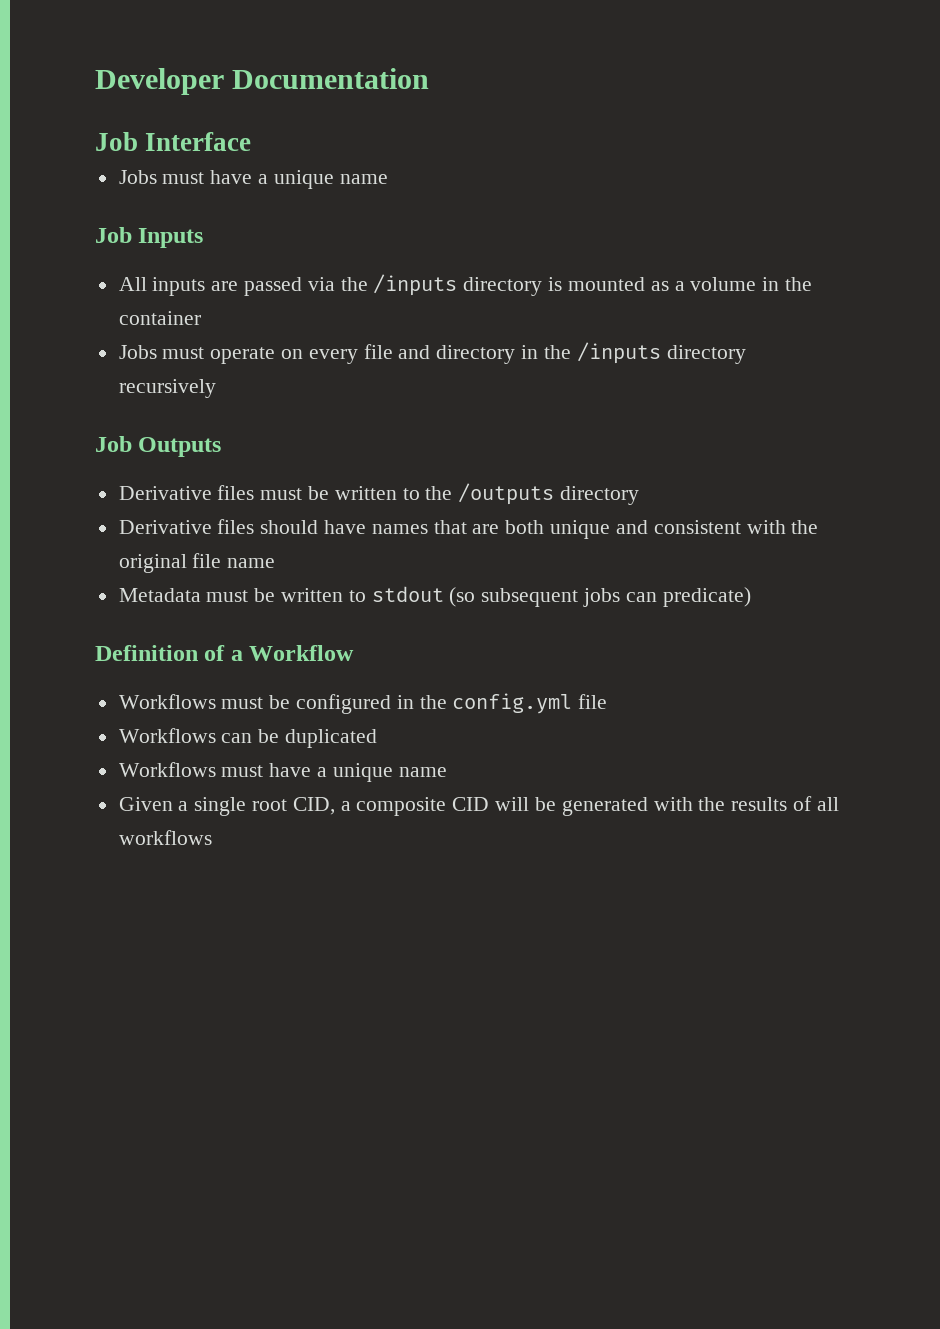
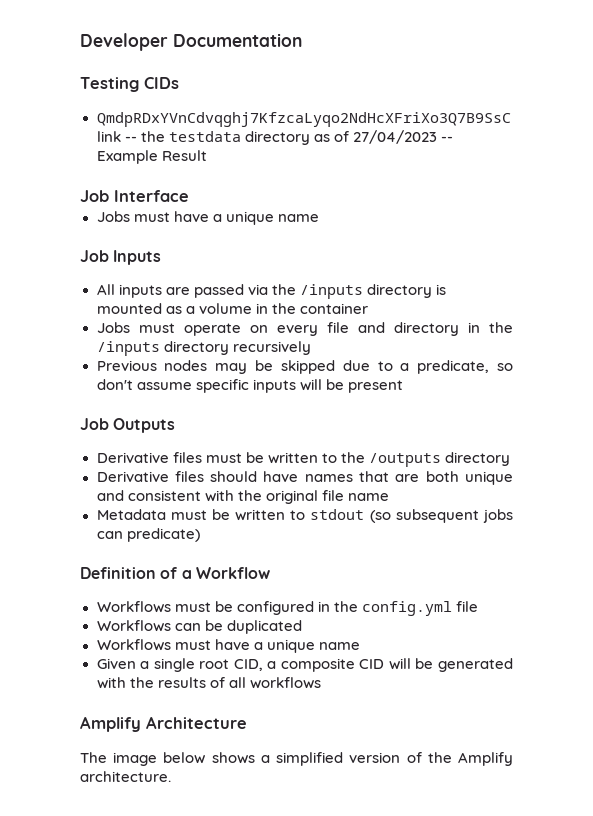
+ Testing CIDs
+ QmdpRDxYVnCdvqghj7KfzcaLyqo2NdHcXFriXo3Q7B9SsC link -- the testdata directory as of 27/04/2023 -- Example Result
+ Previous nodes may be skipped due to a predicate, so don't assume specific inputs will be present
+ Amplify Architecture
+ The image below shows a simplified version of the Amplify architecture.

